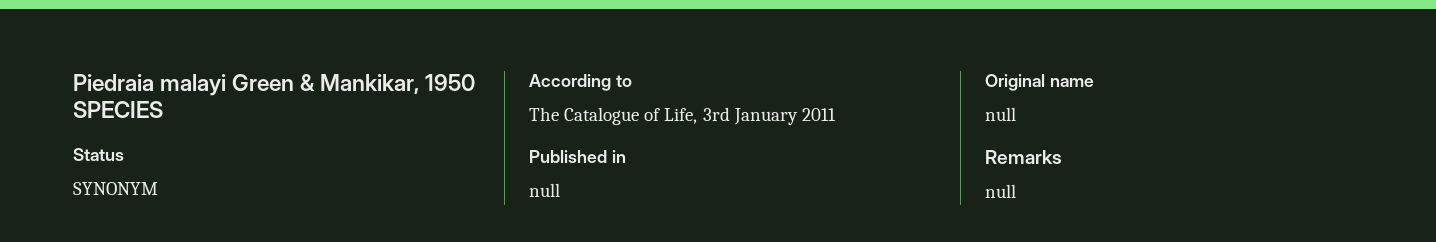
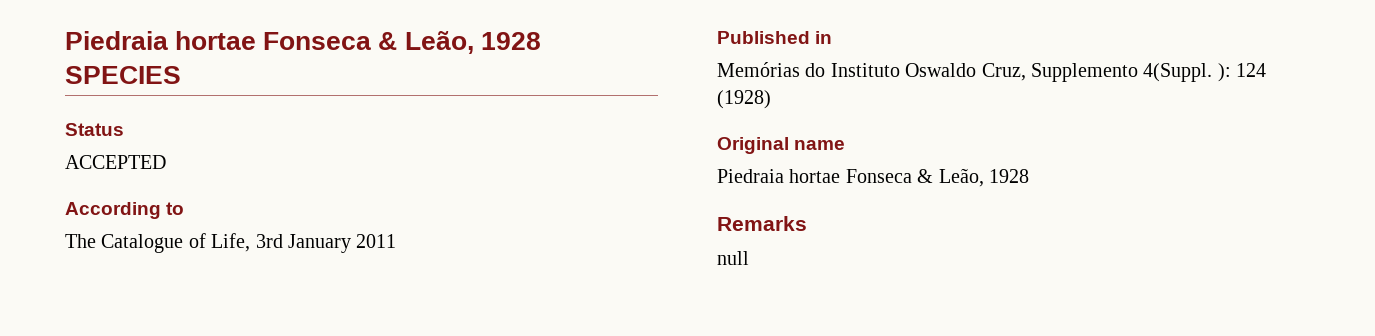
- Piedraia malayi Green & Mankikar, 1950 SPECIES
+ Piedraia hortae Fonseca & Leão, 1928 SPECIES
- SYNONYM
+ ACCEPTED
  Published in
- null
+ Memórias do Instituto Oswaldo Cruz, Supplemento 4(Suppl. ): 124 (1928)
  Original name
- null
+ Piedraia hortae Fonseca & Leão, 1928

